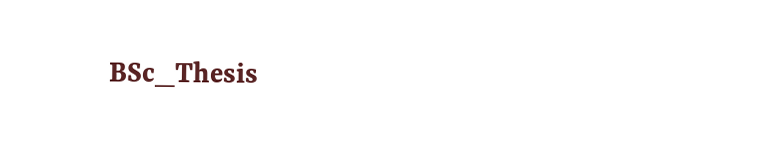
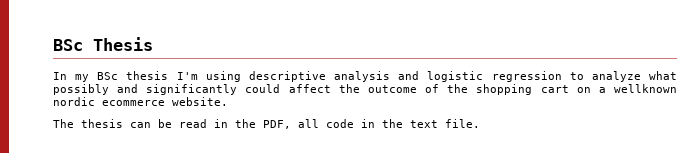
- BSc_Thesis
+ BSc Thesis
+ In my BSc thesis I'm using descriptive analysis and logistic regression to analyze what possibly and significantly could affect the outcome of the shopping cart on a wellknown nordic ecommerce website.
+ The thesis can be read in the PDF, all code in the text file.

